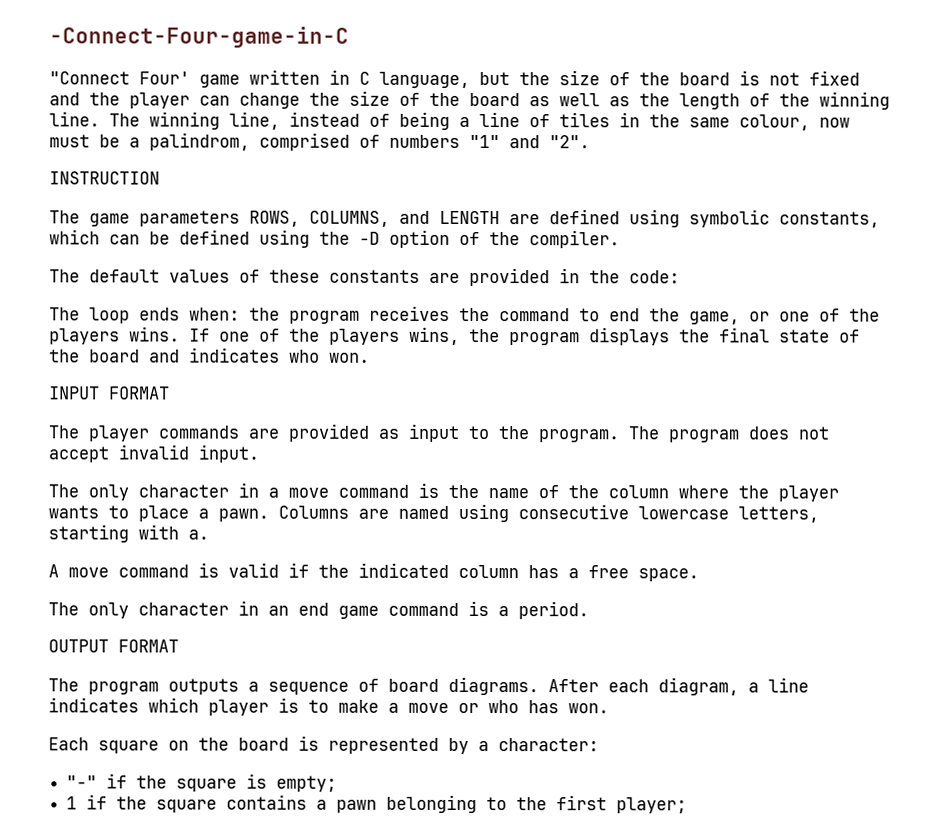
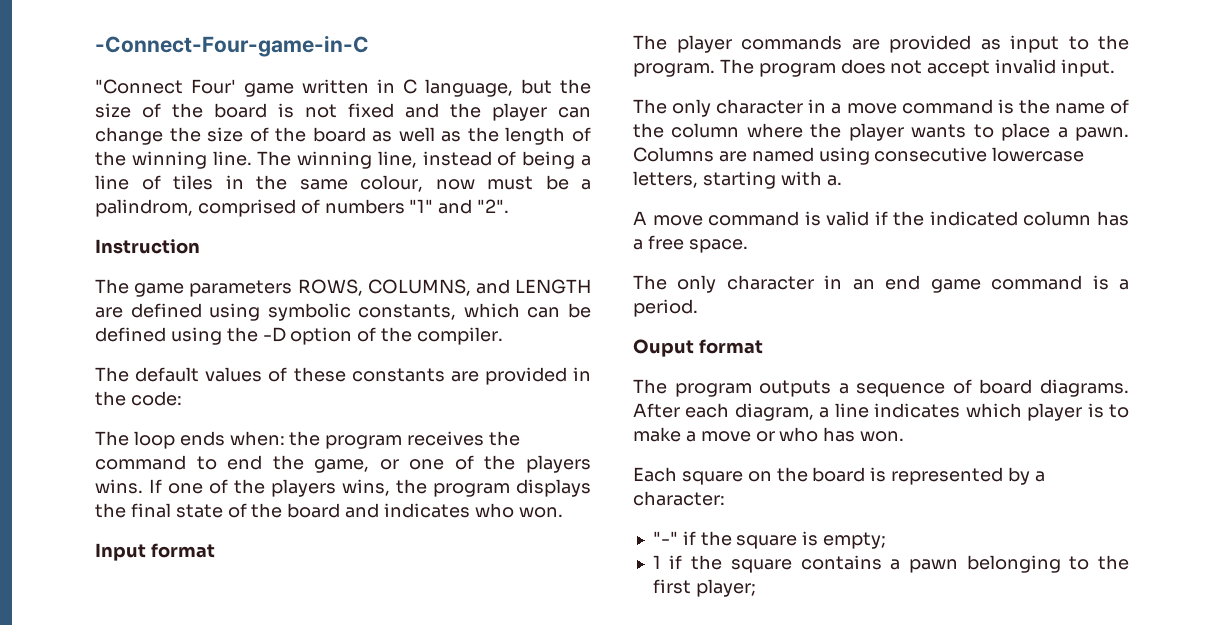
- INSTRUCTION
+ Instruction
- INPUT FORMAT
+ Input format
- OUTPUT FORMAT
+ Ouput format

